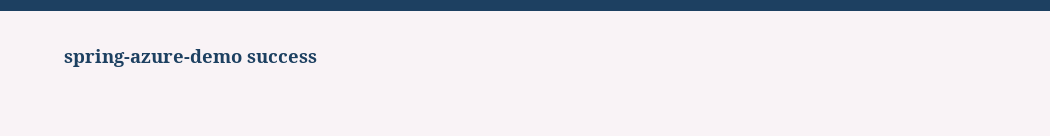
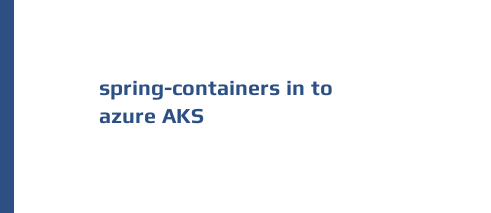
- spring-azure-demo success
+ spring-containers in to azure AKS

